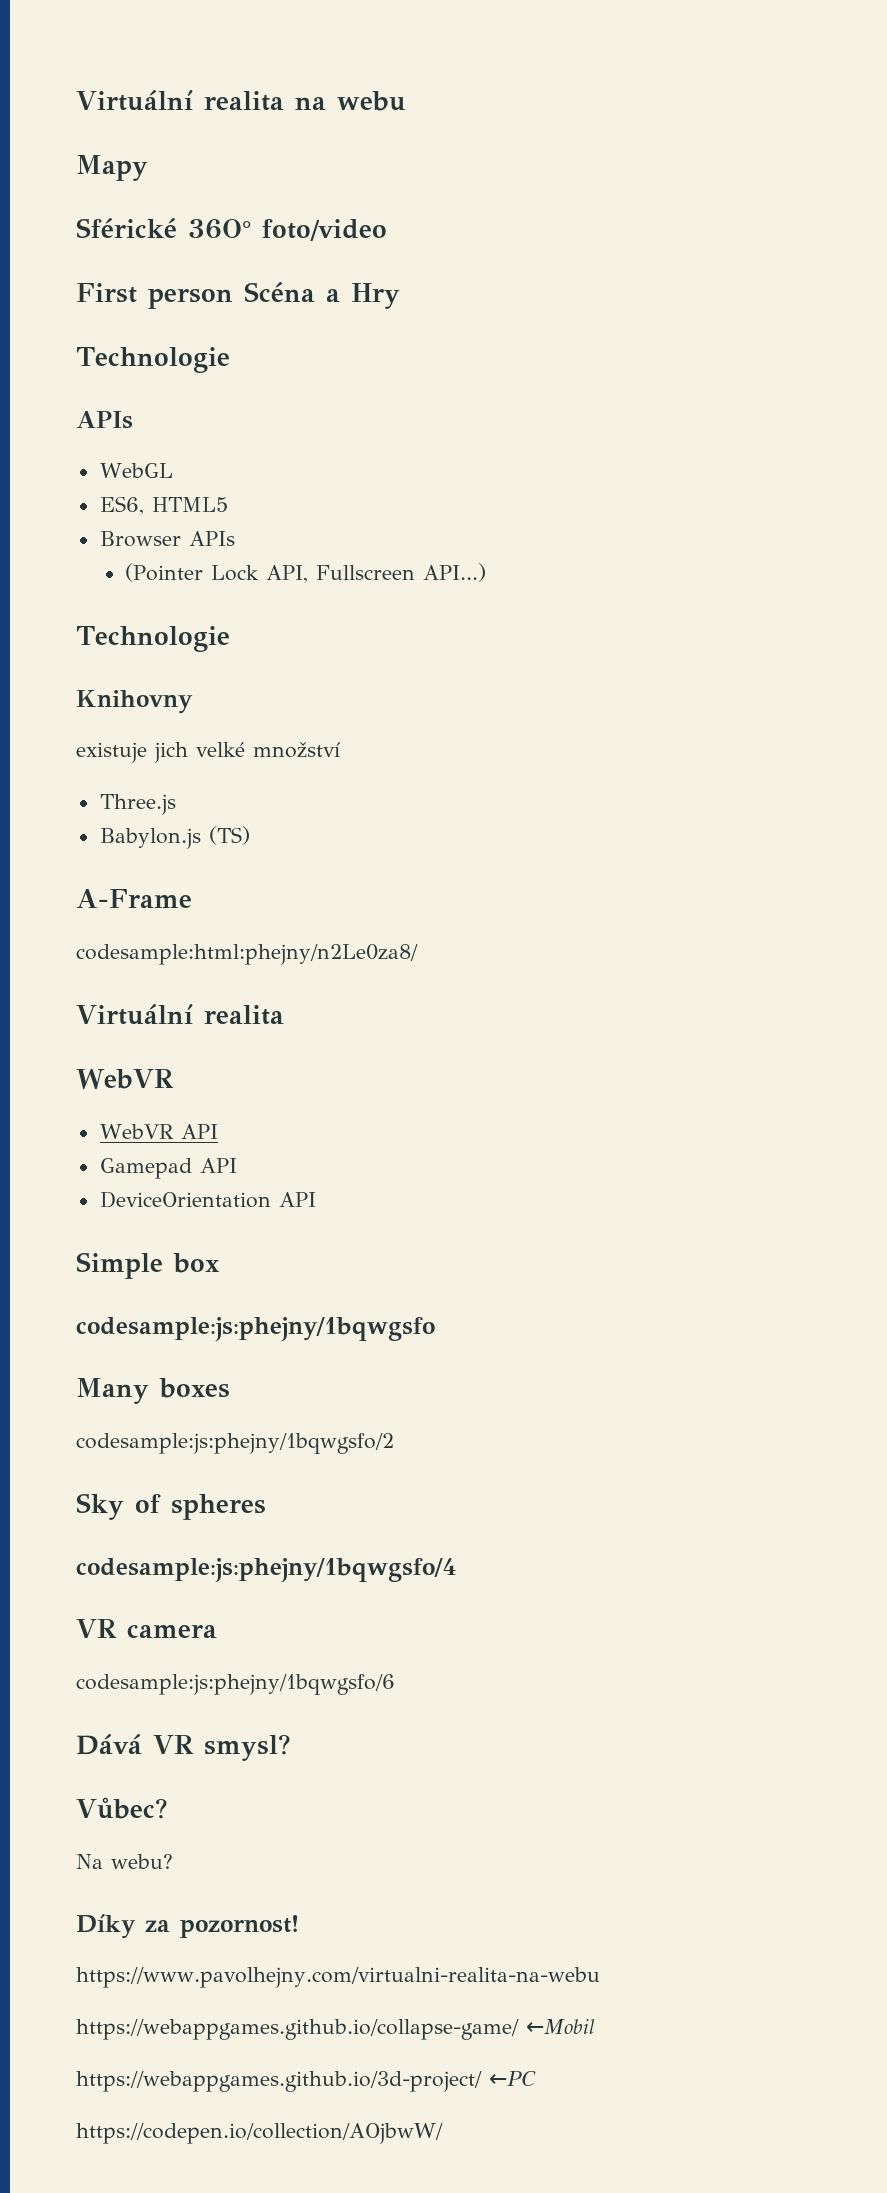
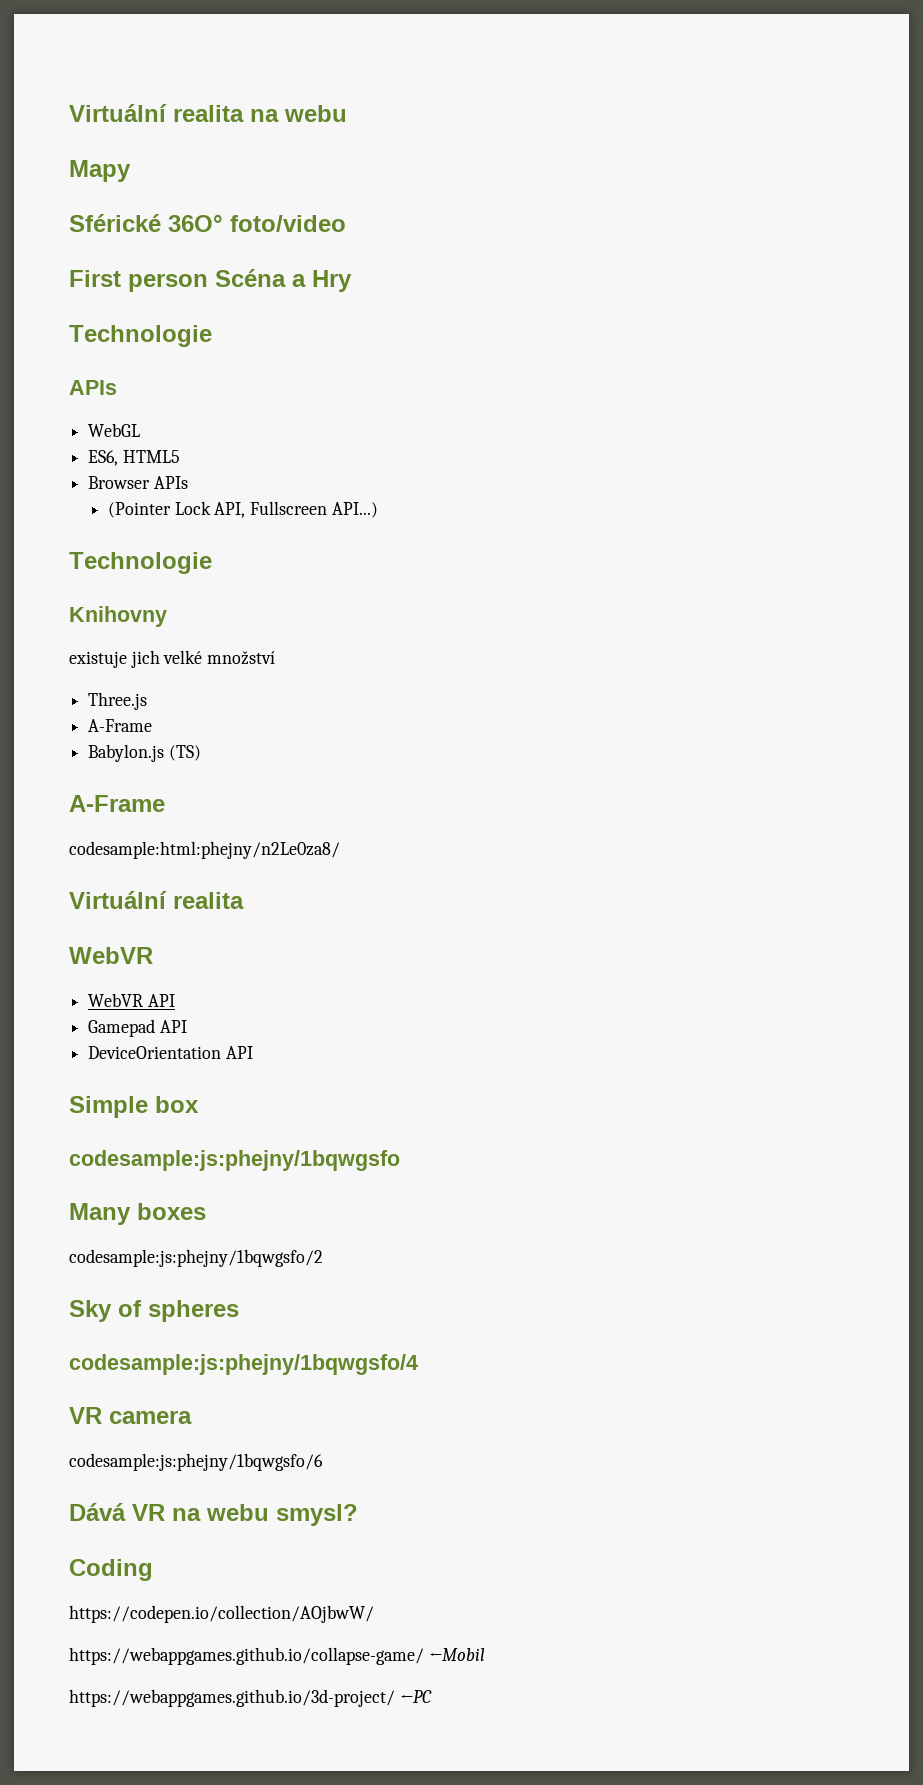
  Three.js
+ A-Frame
- Dává VR smysl?
+ Dává VR na webu smysl?
- Vůbec?
- Na webu?
- Díky za pozornost!
- https://www.pavolhejny.com/virtualni-realita-na-webu
+ Coding
+ https://codepen.io/collection/AOjbwW/
- https://codepen.io/collection/AOjbwW/

